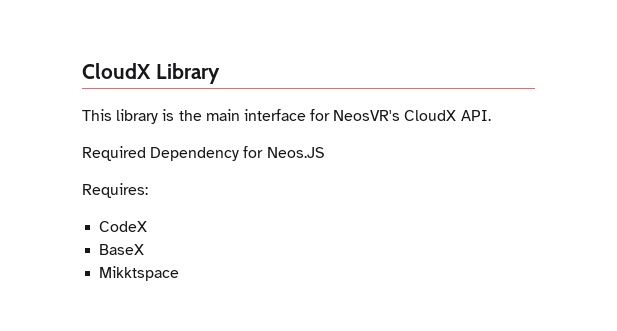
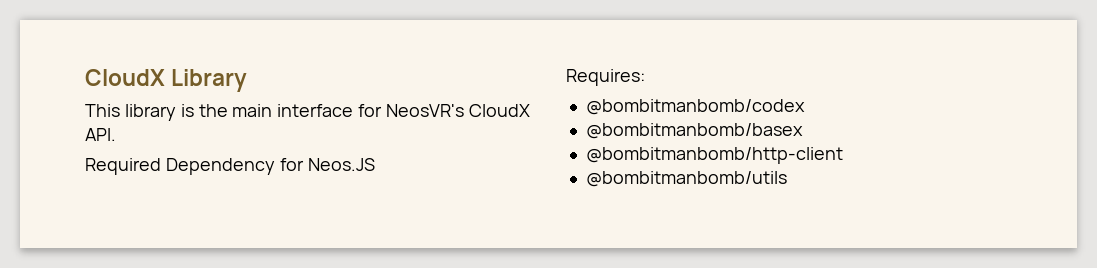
- CodeX
- BaseX
- Mikktspace
+ @bombitmanbomb/codex
+ @bombitmanbomb/basex
+ @bombitmanbomb/http-client
+ @bombitmanbomb/utils

